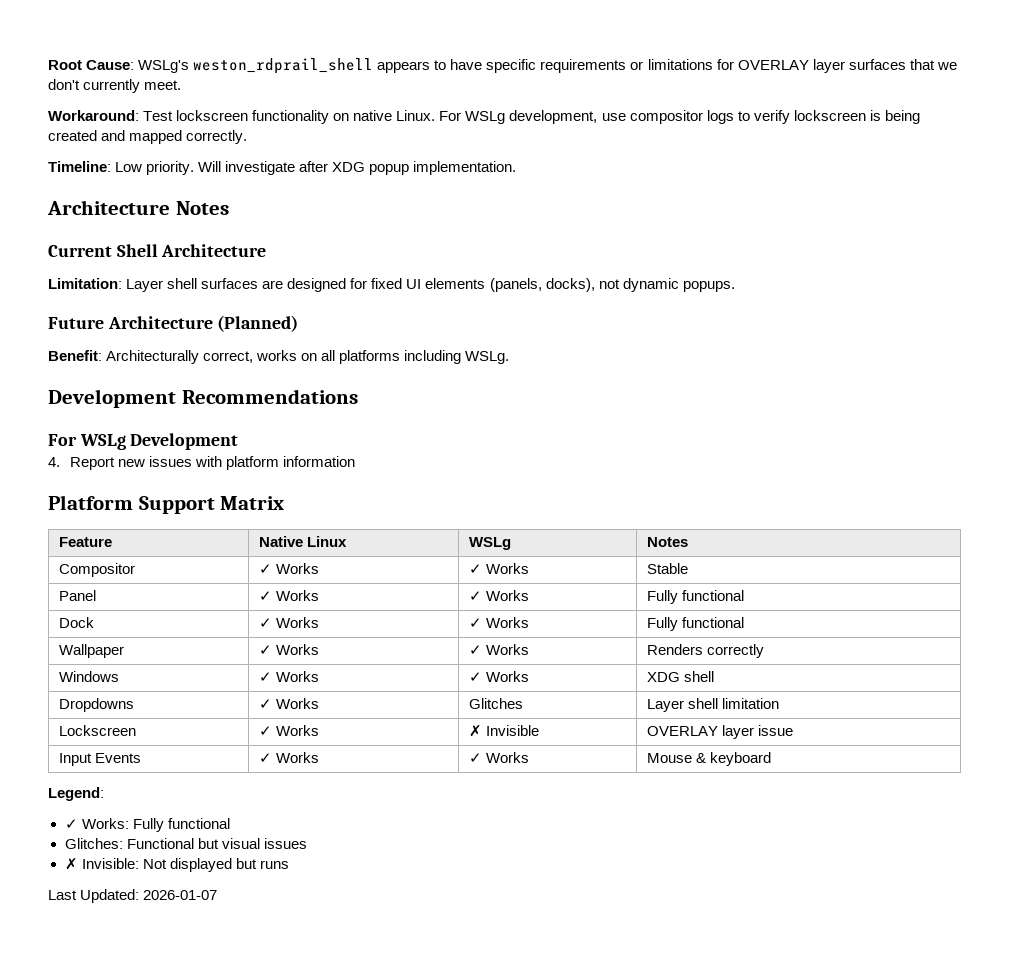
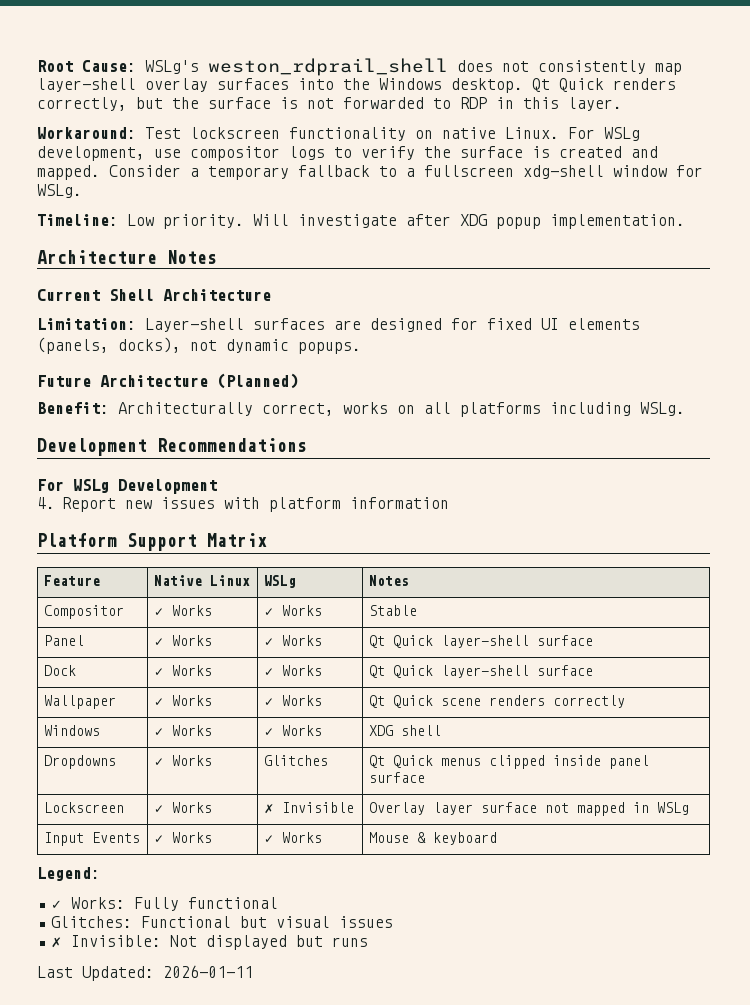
- Root Cause: WSLg's weston_rdprail_shell appears to have specific requirements or limitations for OVERLAY layer surfaces that we don't currently meet.
+ Root Cause: WSLg's weston_rdprail_shell does not consistently map layer-shell overlay surfaces into the Windows desktop. Qt Quick renders correctly, but the surface is not forwarded to RDP in this layer.
- For WSLg development, use compositor logs to verify lockscreen is being created and mapped correctly.
+ For WSLg development, use compositor logs to verify the surface is created and mapped. Consider a temporary fallback to a fullscreen xdg-shell window for WSLg.
- Limitation: Layer shell surfaces are designed for fixed UI elements (panels, docks), not dynamic popups.
+ Limitation: Layer-shell surfaces are designed for fixed UI elements (panels, docks), not dynamic popups.
- Panel | ✓ Works | ✓ Works | Fully functional
+ Panel | ✓ Works | ✓ Works | Qt Quick layer-shell surface
- Dock | ✓ Works | ✓ Works | Fully functional
+ Dock | ✓ Works | ✓ Works | Qt Quick layer-shell surface
- Wallpaper | ✓ Works | ✓ Works | Renders correctly
+ Wallpaper | ✓ Works | ✓ Works | Qt Quick scene renders correctly
- Dropdowns | ✓ Works | Glitches | Layer shell limitation
+ Dropdowns | ✓ Works | Glitches | Qt Quick menus clipped inside panel surface
- Lockscreen | ✓ Works | ✗ Invisible | OVERLAY layer issue
+ Lockscreen | ✓ Works | ✗ Invisible | Overlay layer surface not mapped in WSLg
- Last Updated: 2026-01-07
+ Last Updated: 2026-01-11

